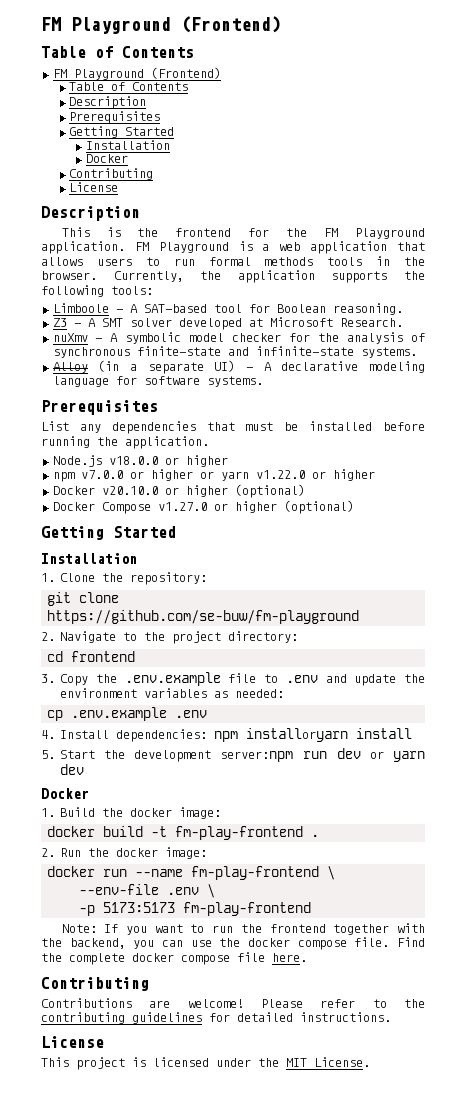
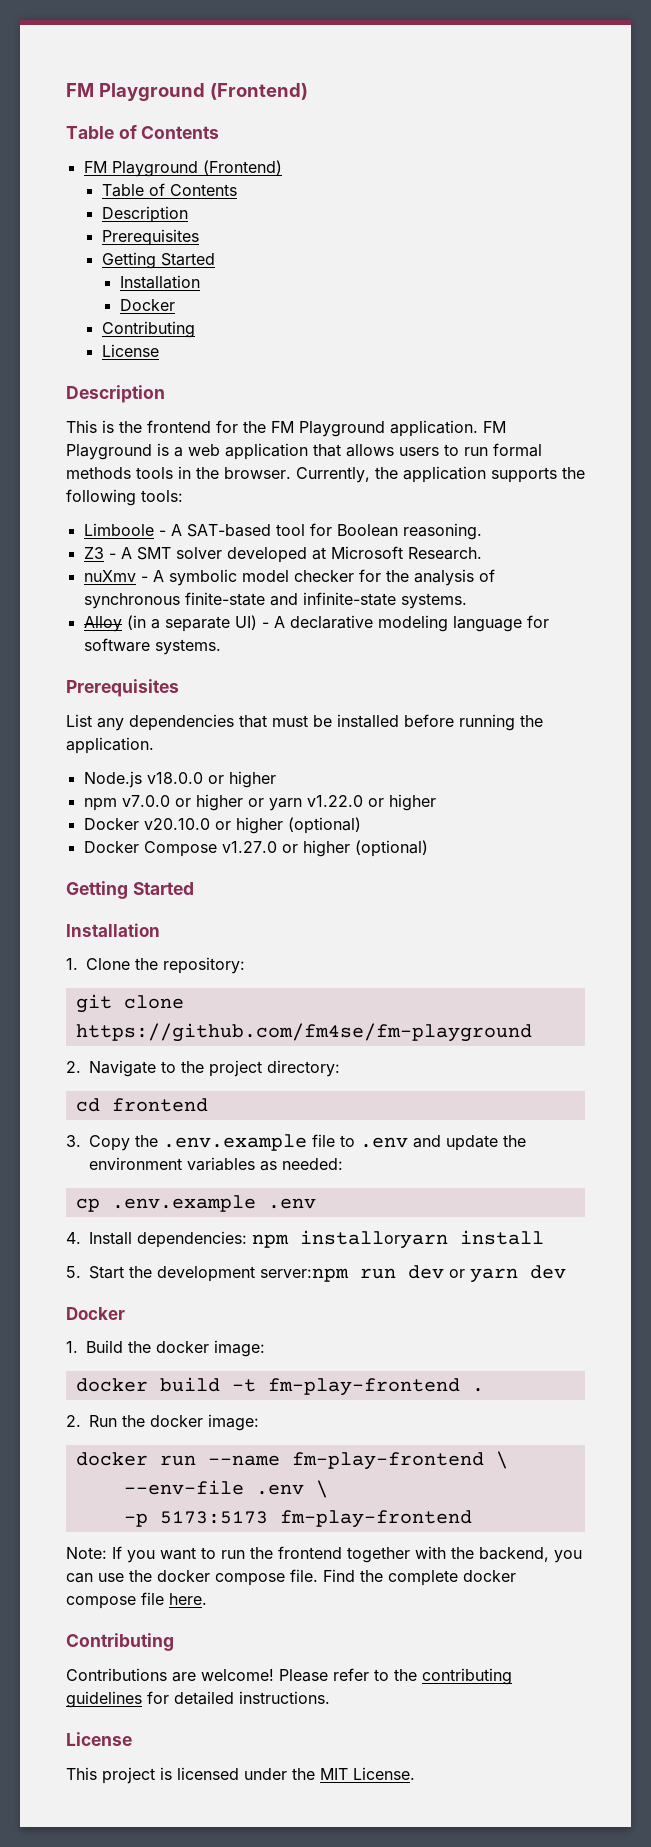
- git clone https://github.com/se-buw/fm-playground
+ git clone https://github.com/fm4se/fm-playground

